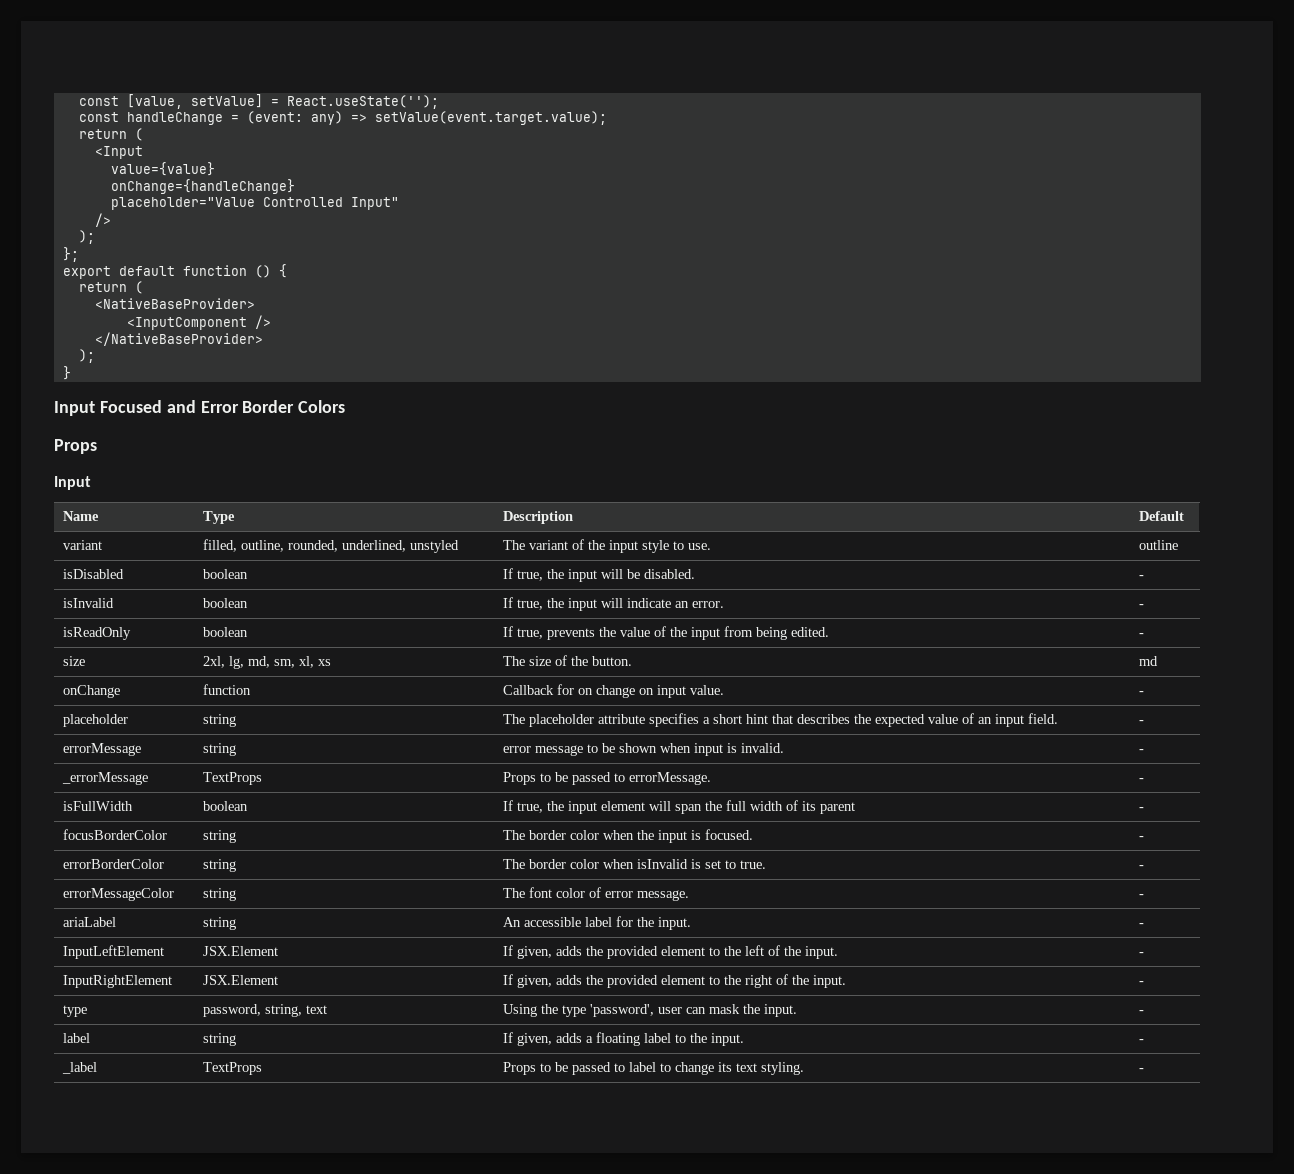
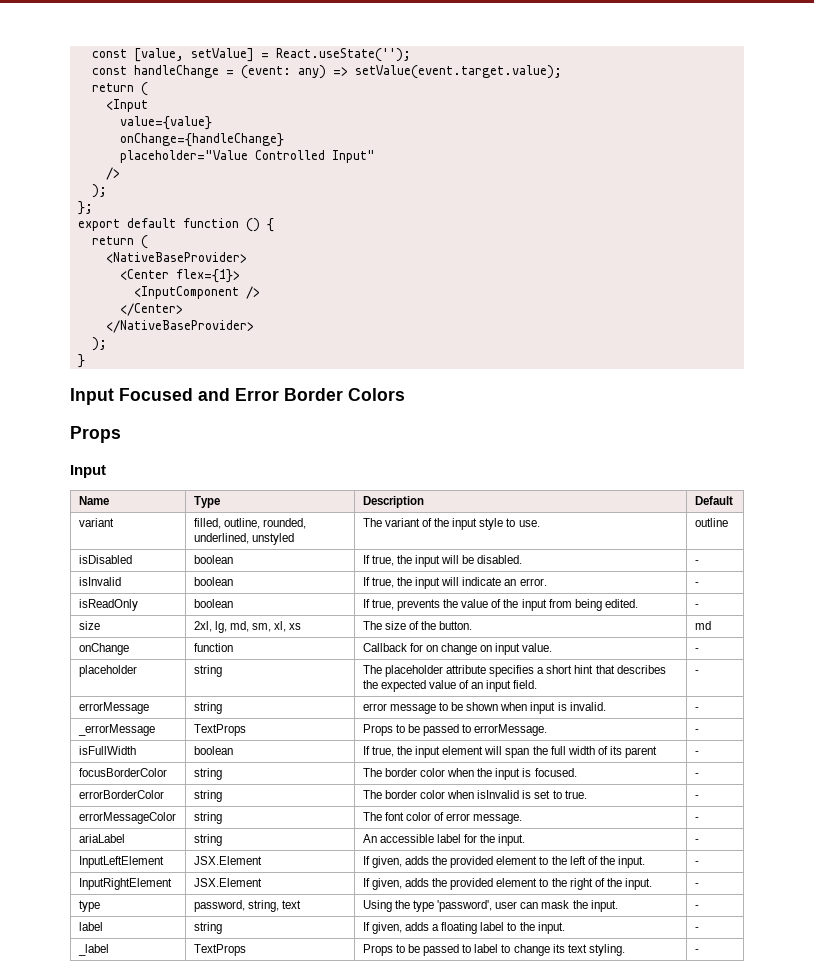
+ <Center flex={1}>
+ </Center>

